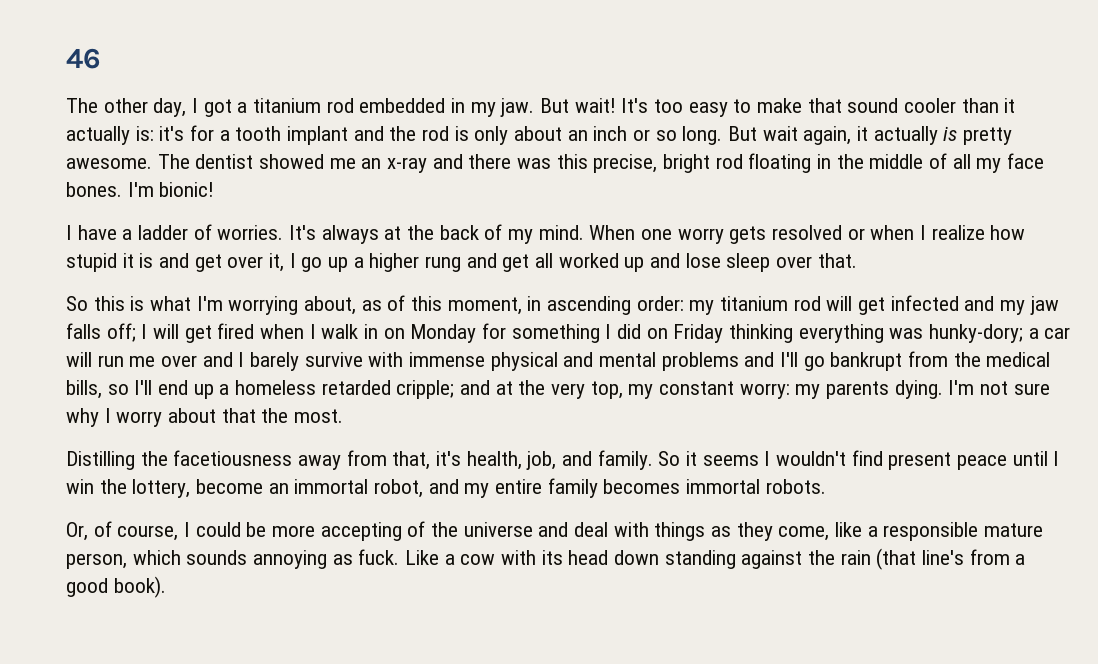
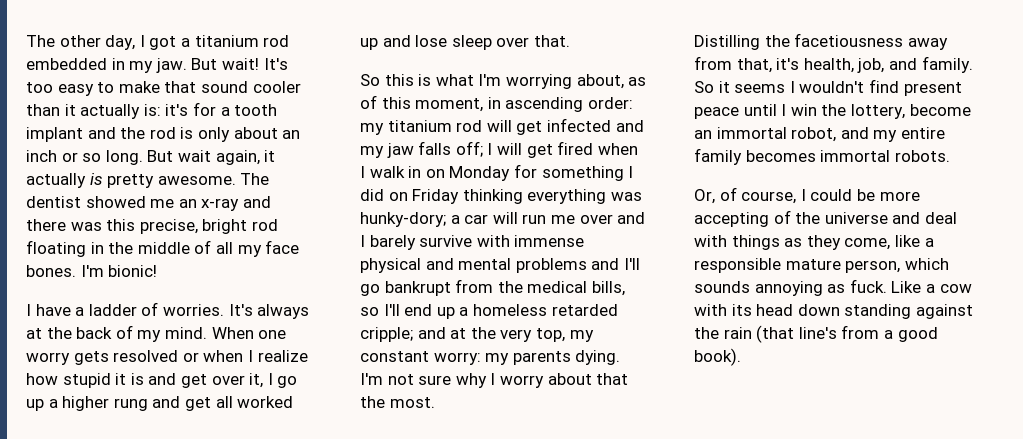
- 46

